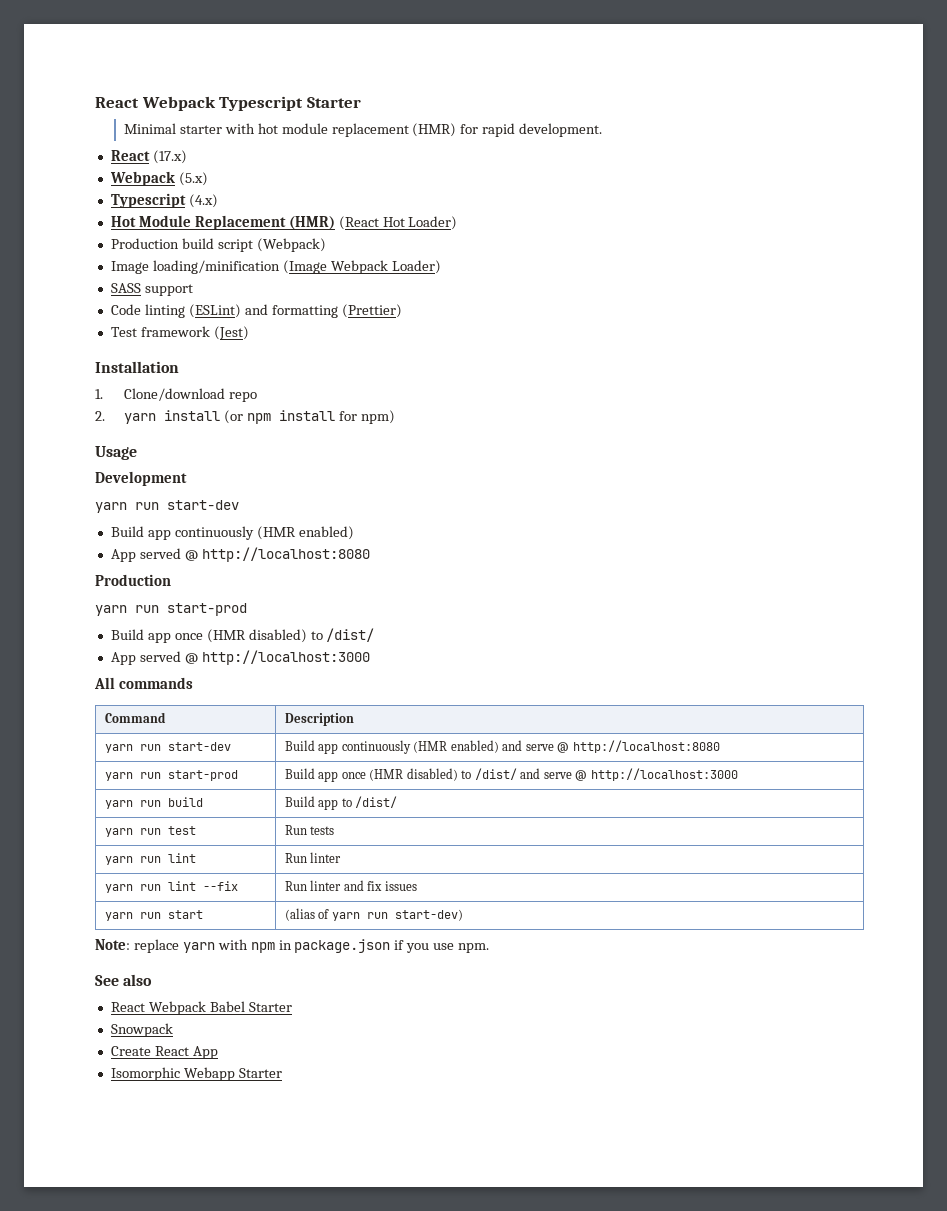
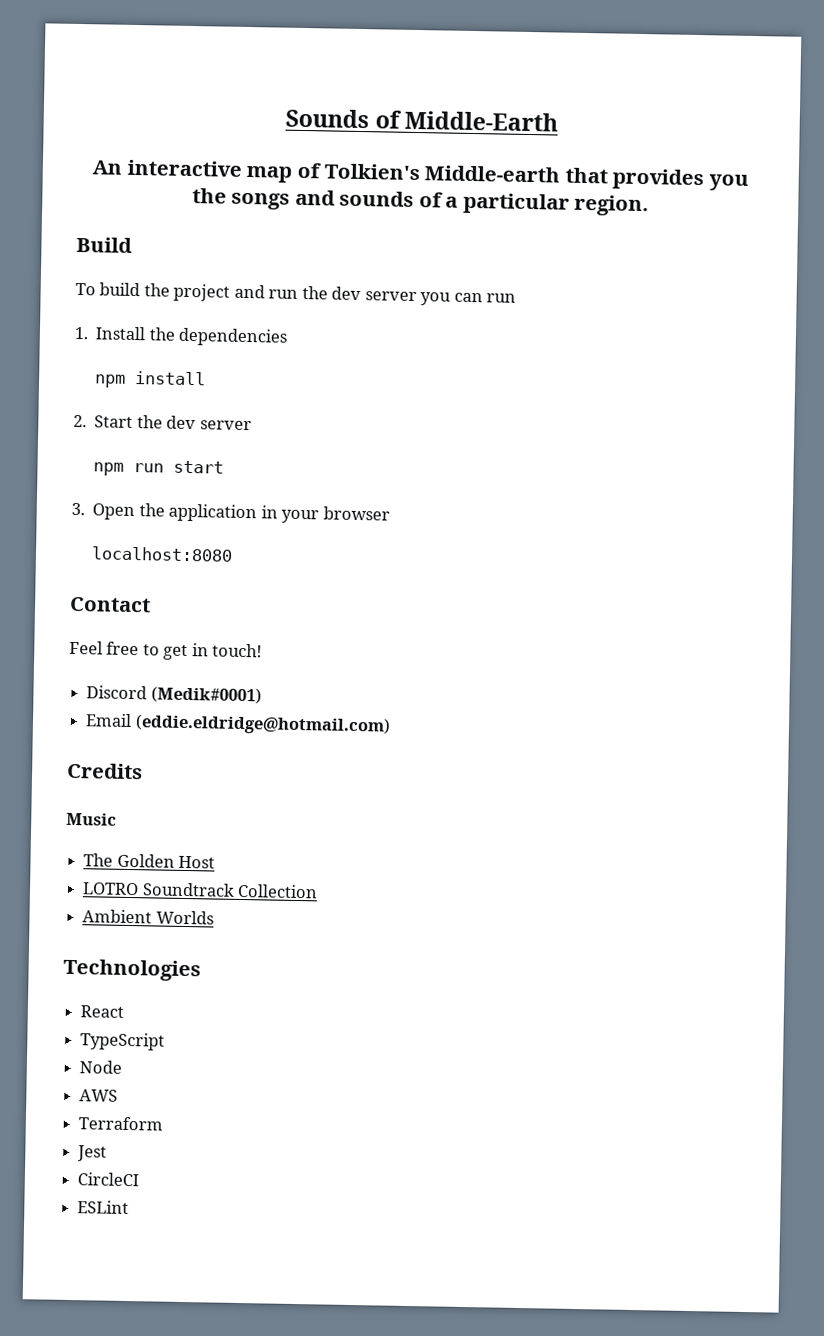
- React Webpack Typescript Starter
- Minimal starter with hot module replacement (HMR) for rapid development.
- React (17.x)
- Webpack (5.x)
- Typescript (4.x)
- Hot Module Replacement (HMR) (React Hot Loader)
- Production build script (Webpack)
- Image loading/minification (Image Webpack Loader)
- SASS support
- Code linting (ESLint) and formatting (Prettier)
- Test framework (Jest)
- Installation
- 1. Clone/download repo
- 2. yarn install (or npm install for npm)
- Usage
- Development
- yarn run start-dev
- Build app continuously (HMR enabled)
- App served @ http://localhost:8080
- Production
- yarn run start-prod
- Build app once (HMR disabled) to /dist/
- App served @ http://localhost:3000
- All commands
- Command | Description
- yarn run start-dev | Build app continuously (HMR enabled) and serve @ http://localhost:8080
- yarn run start-prod | Build app once (HMR disabled) to /dist/ and serve @ http://localhost:3000
- yarn run build | Build app to /dist/
- yarn run test | Run tests
- yarn run lint | Run linter
- yarn run lint --fix | Run linter and fix issues
- yarn run start | (alias of yarn run start-dev)
- Note: replace yarn with npm in package.json if you use npm.
- See also
- React Webpack Babel Starter
- Snowpack
- Create React App
- Isomorphic Webapp Starter
+ Sounds of Middle-Earth
+ An interactive map of Tolkien's Middle-earth that provides you the songs and sounds of a particular region.
+ Build
+ To build the project and run the dev server you can run
+ 1. Install the dependencies
+ npm install
+ 2. Start the dev server
+ npm run start
+ 3. Open the application in your browser
+ localhost:8080
+ Contact
+ Feel free to get in touch!
+ Discord (Medik#0001)
+ Email (eddie.eldridge@hotmail.com)
+ Credits
+ Music
+ The Golden Host
+ LOTRO Soundtrack Collection
+ Ambient Worlds
+ Technologies
+ React
+ TypeScript
+ Node
+ AWS
+ Terraform
+ Jest
+ CircleCI
+ ESLint

